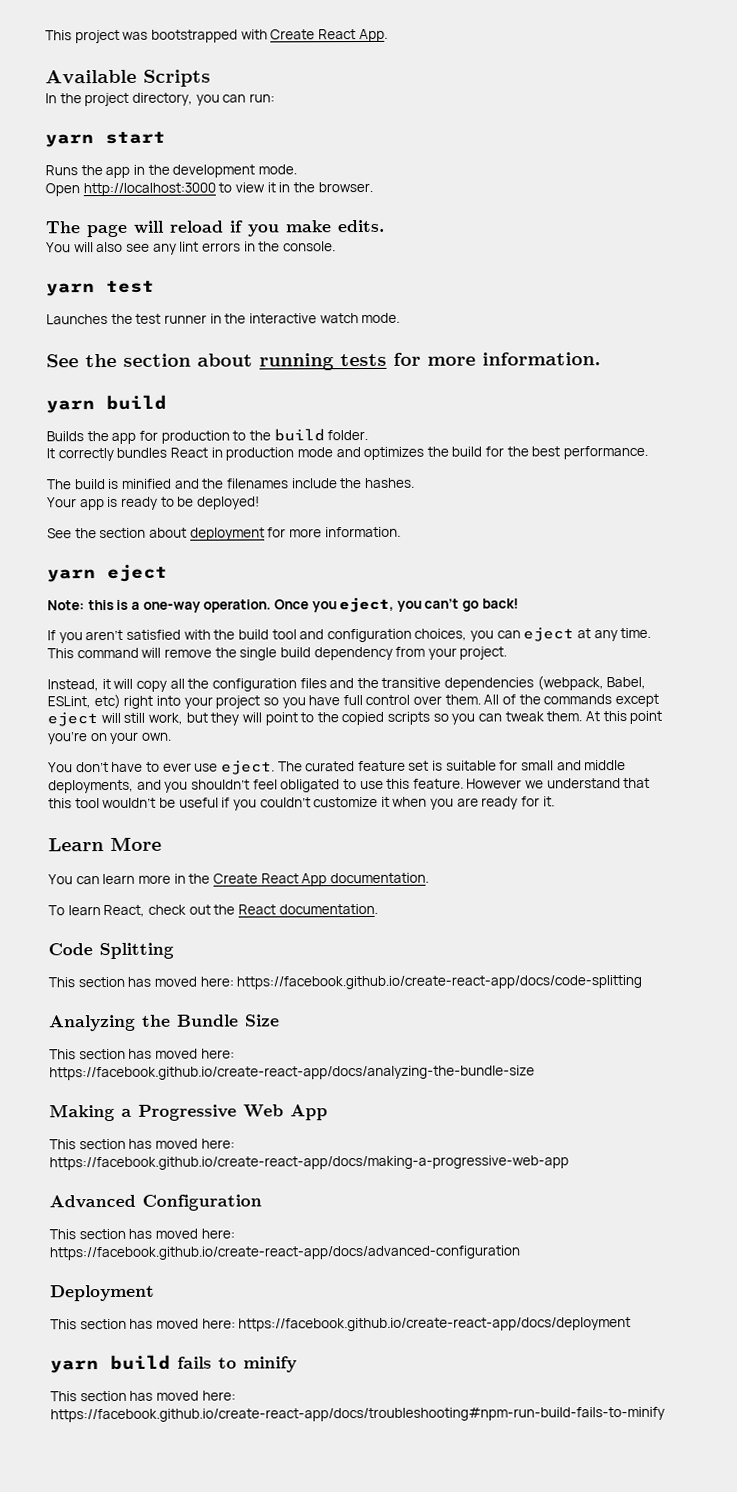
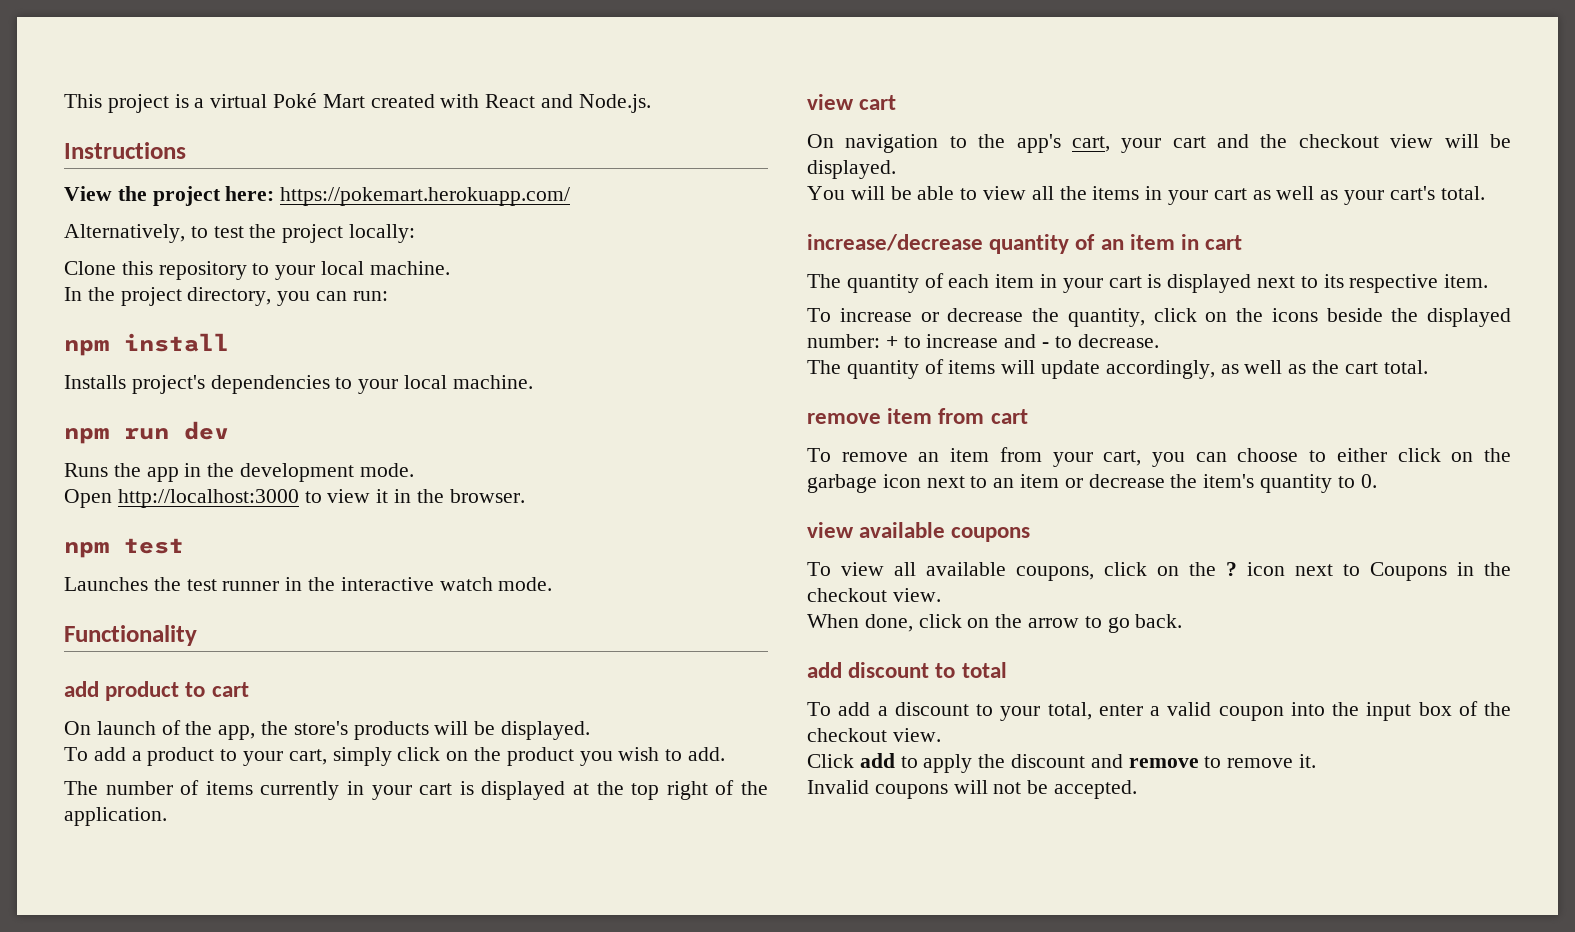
- This project was bootstrapped with Create React App.
- Available Scripts
+ This project is a virtual Poké Mart created with React and Node.js.
+ Instructions
+ View the project here: https://pokemart.herokuapp.com/
+ Alternatively, to test the project locally:
+ Clone this repository to your local machine.
- yarn start
+ npm install
+ Installs project's dependencies to your local machine.
+ npm run dev
- The page will reload if you make edits.
- You will also see any lint errors in the console.
- yarn test
+ npm test
- See the section about running tests for more information.
- yarn build
- Builds the app for production to the build folder.
- It correctly bundles React in production mode and optimizes the build for the best performance.
- The build is minified and the filenames include the hashes.
- Your app is ready to be deployed!
- See the section about deployment for more information.
- yarn eject
- Note: this is a one-way operation. Once you eject, you can’t go back!
- If you aren’t satisfied with the build tool and configuration choices, you can eject at any time. This command will remove the single build dependency from your project.
- Instead, it will copy all the configuration files and the transitive dependencies (webpack, Babel, ESLint, etc) right into your project so you have full control over them. All of the commands except eject will still work, but they will point to the copied scripts so you can tweak them. At this point you’re on your own.
- You don’t have to ever use eject. The curated feature set is suitable for small and middle deployments, and you shouldn’t feel obligated to use this feature. However we understand that this tool wouldn’t be useful if you couldn’t customize it when you are ready for it.
- Learn More
- You can learn more in the Create React App documentation.
- To learn React, check out the React documentation.
- Code Splitting
- This section has moved here: https://facebook.github.io/create-react-app/docs/code-splitting
- Analyzing the Bundle Size
- This section has moved here: https://facebook.github.io/create-react-app/docs/analyzing-the-bundle-size
- Making a Progressive Web App
- This section has moved here: https://facebook.github.io/create-react-app/docs/making-a-progressive-web-app
- Advanced Configuration
- This section has moved here: https://facebook.github.io/create-react-app/docs/advanced-configuration
- Deployment
- This section has moved here: https://facebook.github.io/create-react-app/docs/deployment
- yarn build fails to minify
- This section has moved here: https://facebook.github.io/create-react-app/docs/troubleshooting#npm-run-build-fails-to-minify
+ Functionality
+ add product to cart
+ On launch of the app, the store's products will be displayed.
+ To add a product to your cart, simply click on the product you wish to add.
+ The number of items currently in your cart is displayed at the top right of the application.
+ view cart
+ On navigation to the app's cart, your cart and the checkout view will be displayed.
+ You will be able to view all the items in your cart as well as your cart's total.
+ increase/decrease quantity of an item in cart
+ The quantity of each item in your cart is displayed next to its respective item.
+ To increase or decrease the quantity, click on the icons beside the displayed number: + to increase and - to decrease.
+ The quantity of items will update accordingly, as well as the cart total.
+ remove item from cart
+ To remove an item from your cart, you can choose to either click on the garbage icon next to an item or decrease the item's quantity to 0.
+ view available coupons
+ To view all available coupons, click on the ? icon next to Coupons in the checkout view.
+ When done, click on the arrow to go back.
+ add discount to total
+ To add a discount to your total, enter a valid coupon into the input box of the checkout view.
+ Click add to apply the discount and remove to remove it.
+ Invalid coupons will not be accepted.

